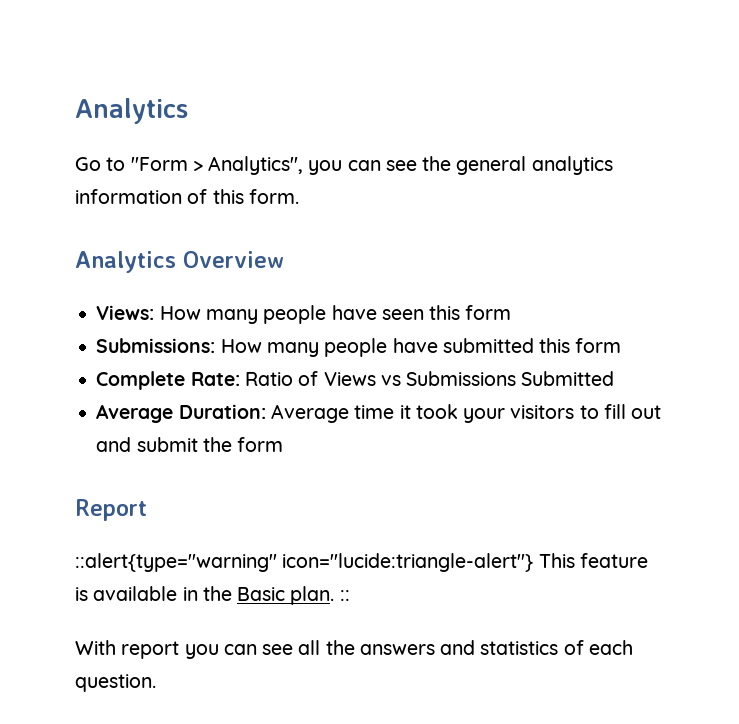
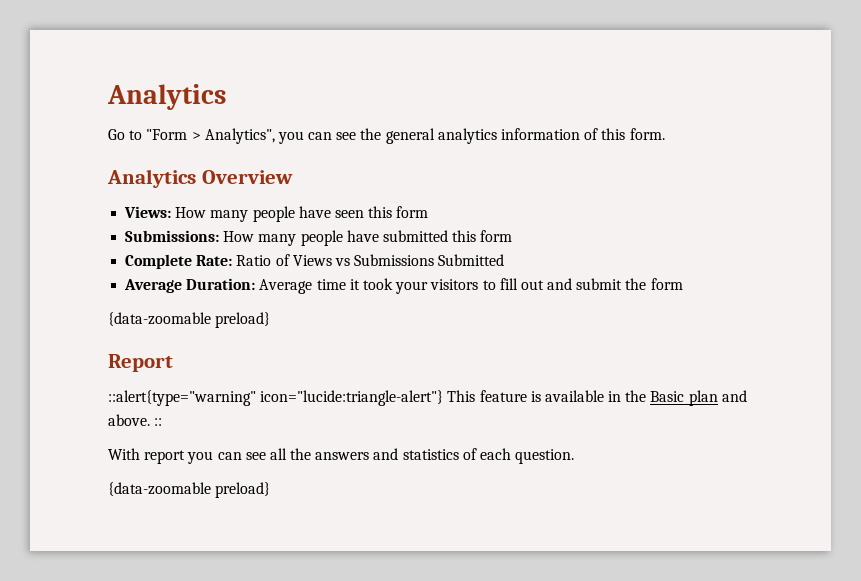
  Average Duration: Average time it took your visitors to fill out and submit the form
+ {data-zoomable preload}
- ::alert{type="warning" icon="lucide:triangle-alert"} This feature is available in the Basic plan. ::
+ ::alert{type="warning" icon="lucide:triangle-alert"} This feature is available in the Basic plan and above. ::
  With report you can see all the answers and statistics of each question.
+ {data-zoomable preload}

